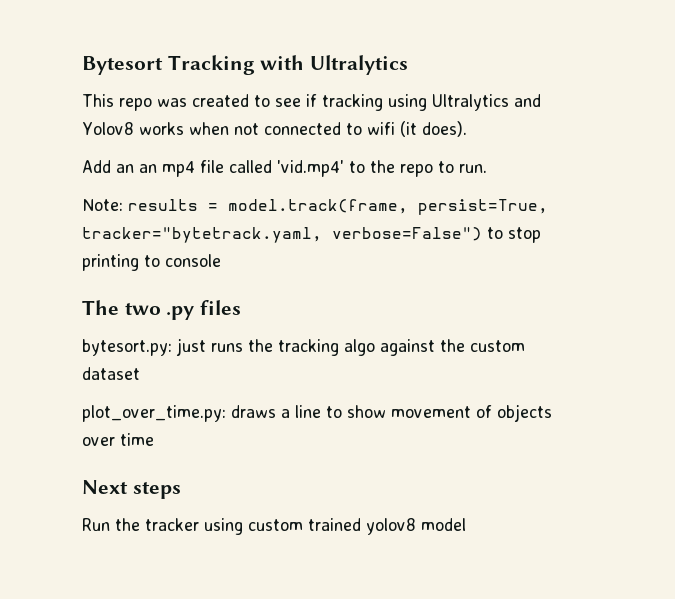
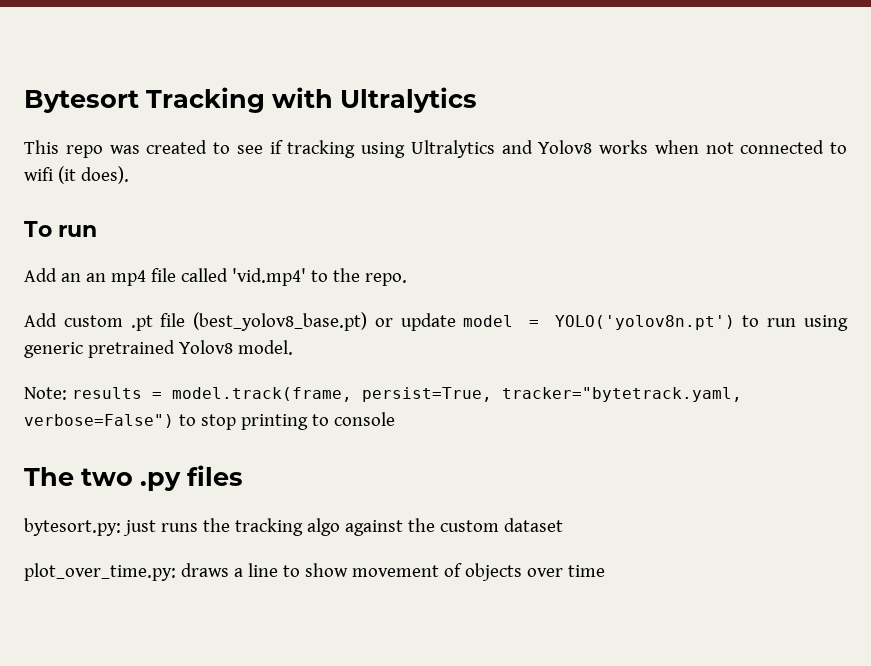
+ To run
- Add an an mp4 file called 'vid.mp4' to the repo to run.
+ Add an an mp4 file called 'vid.mp4' to the repo.
+ Add custom .pt file (best_yolov8_base.pt) or update model = YOLO('yolov8n.pt') to run using generic pretrained Yolov8 model.
- Next steps
- Run the tracker using custom trained yolov8 model

